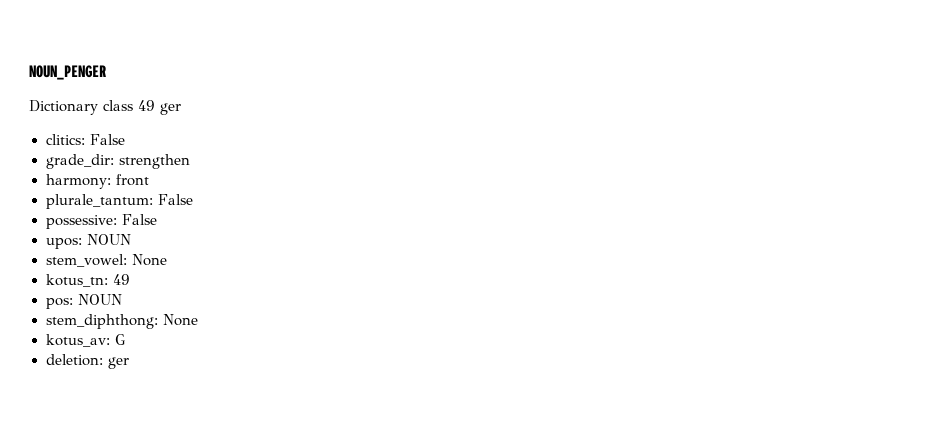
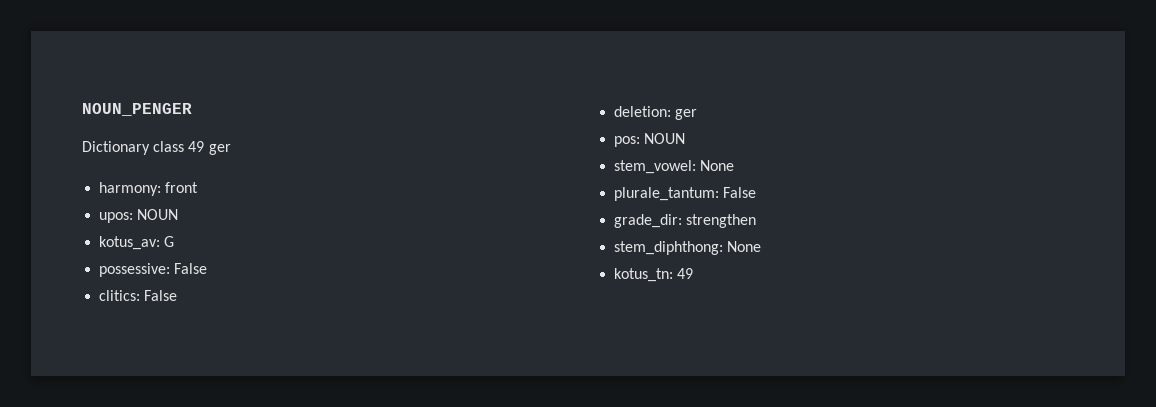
+ harmony: front
+ upos: NOUN
+ kotus_av: G
+ possessive: False
  clitics: False
+ deletion: ger
+ pos: NOUN
+ stem_vowel: None
+ plurale_tantum: False
  grade_dir: strengthen
- harmony: front
- plurale_tantum: False
- possessive: False
- upos: NOUN
- stem_vowel: None
+ stem_diphthong: None
  kotus_tn: 49
- pos: NOUN
- stem_diphthong: None
- kotus_av: G
- deletion: ger

